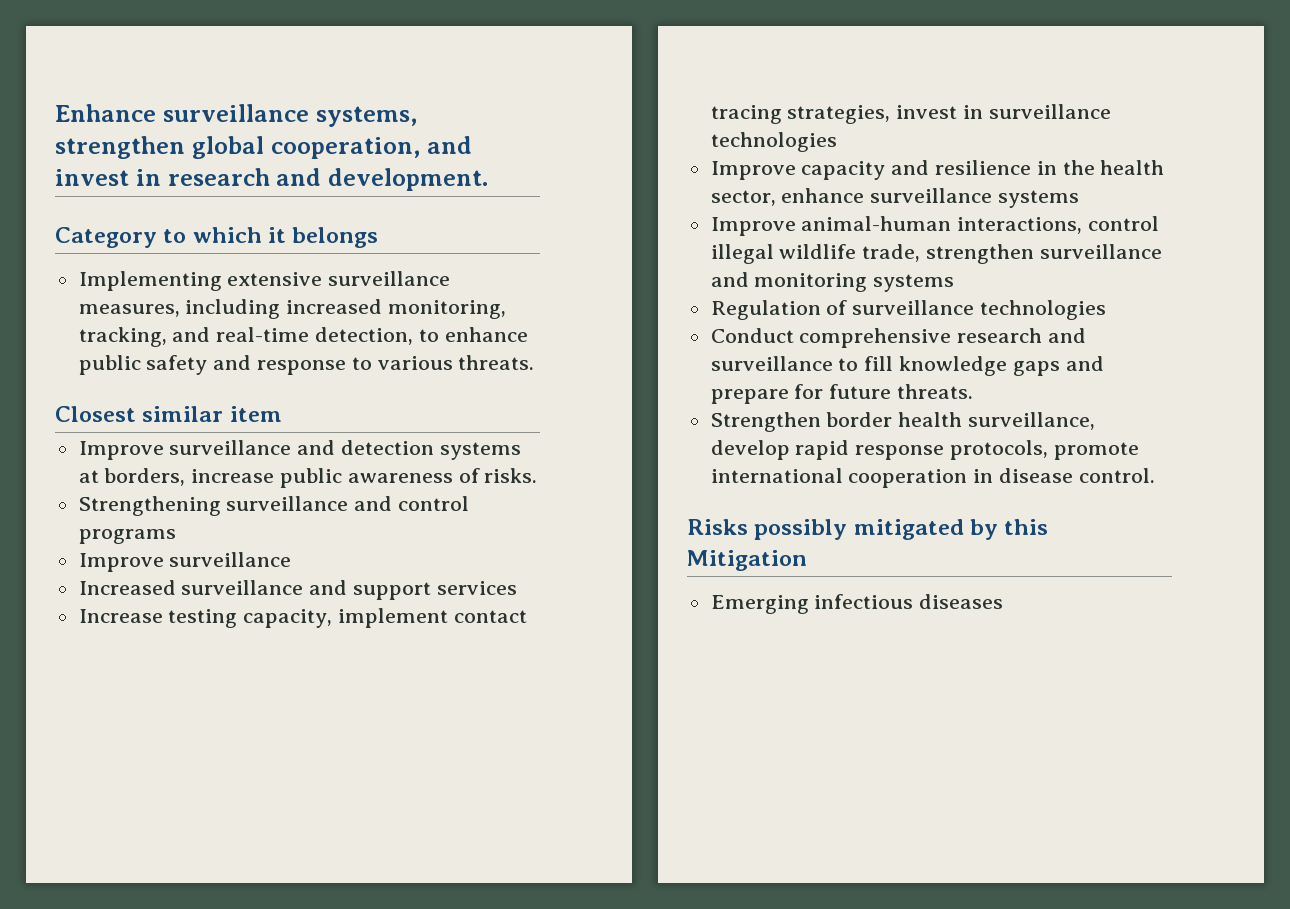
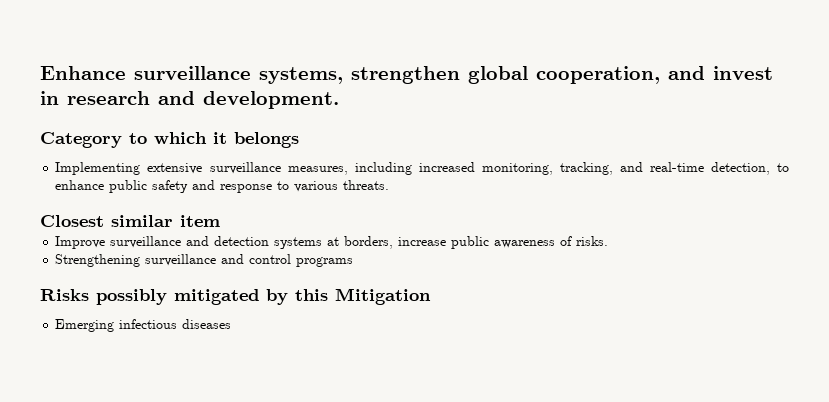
  Strengthening surveillance and control programs
- Improve surveillance
- Increased surveillance and support services
- Increase testing capacity, implement contact tracing strategies, invest in surveillance technologies
- Improve capacity and resilience in the health sector, enhance surveillance systems
- Improve animal-human interactions, control illegal wildlife trade, strengthen surveillance and monitoring systems
- Regulation of surveillance technologies
- Conduct comprehensive research and surveillance to fill knowledge gaps and prepare for future threats.
- Strengthen border health surveillance, develop rapid response protocols, promote international cooperation in disease control.

